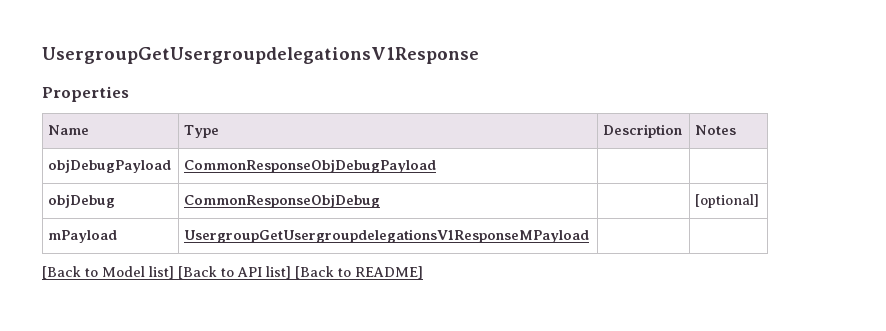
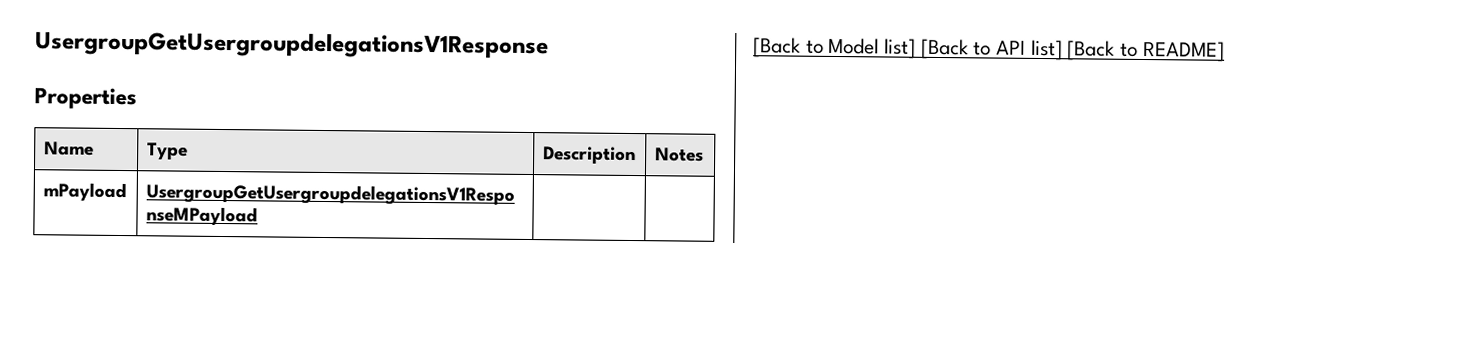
- objDebugPayload | CommonResponseObjDebugPayload | |
- objDebug | CommonResponseObjDebug | | [optional]

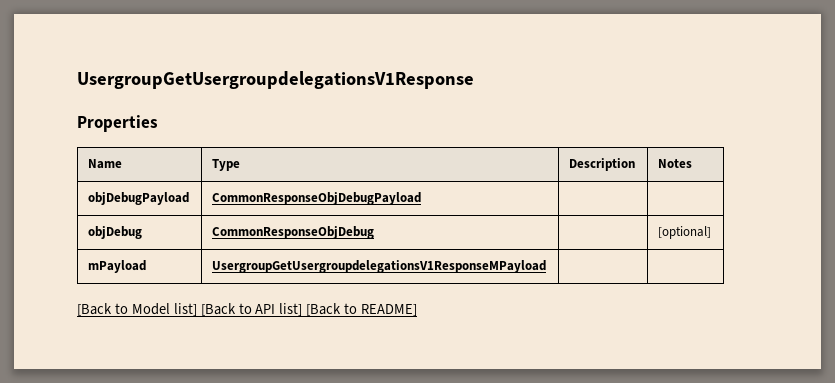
+ objDebugPayload | CommonResponseObjDebugPayload | |
+ objDebug | CommonResponseObjDebug | | [optional]

